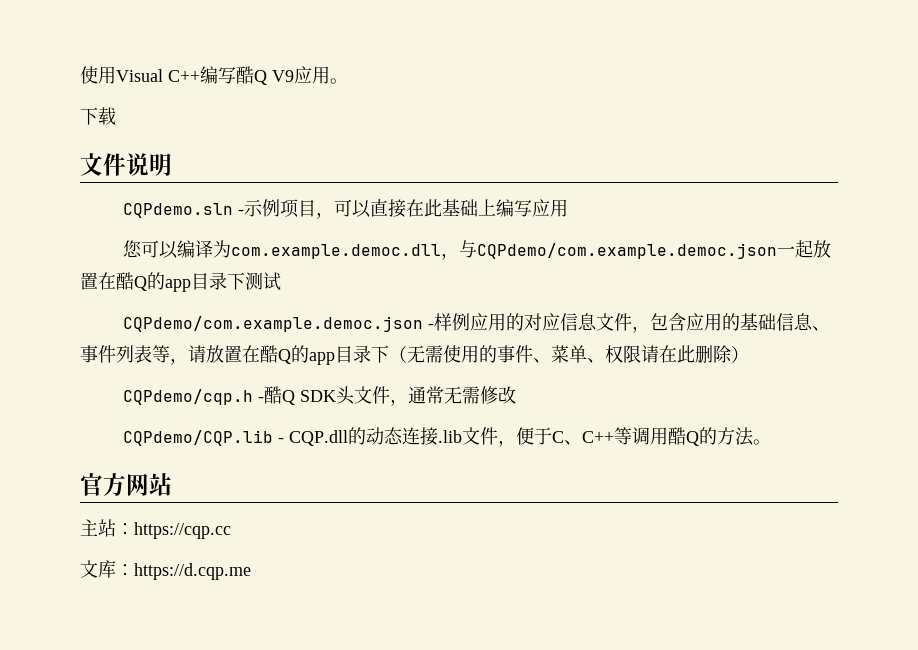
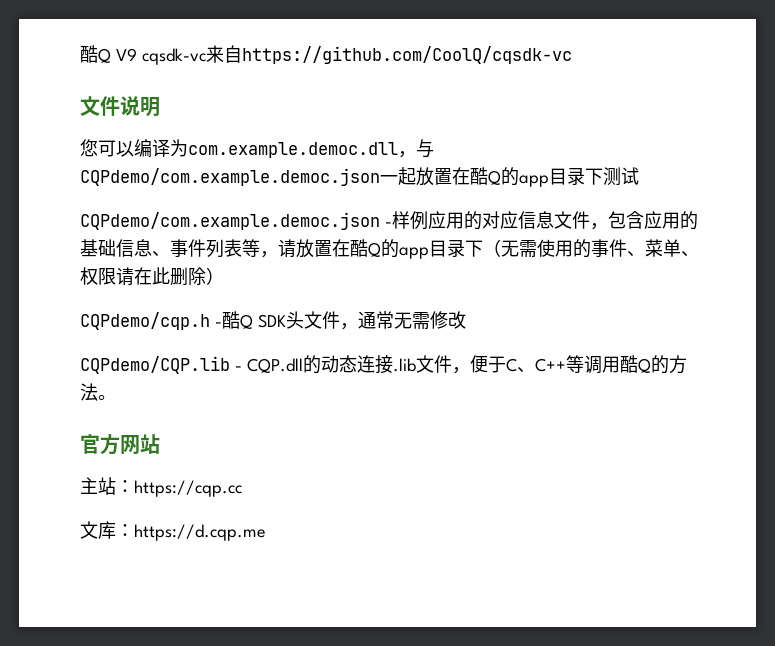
- 使用Visual C++编写酷Q V9应用。
- 下载
+ 酷Q V9 cqsdk-vc来自https://github.com/CoolQ/cqsdk-vc
  文件说明
- CQPdemo.sln -示例项目，可以直接在此基础上编写应用

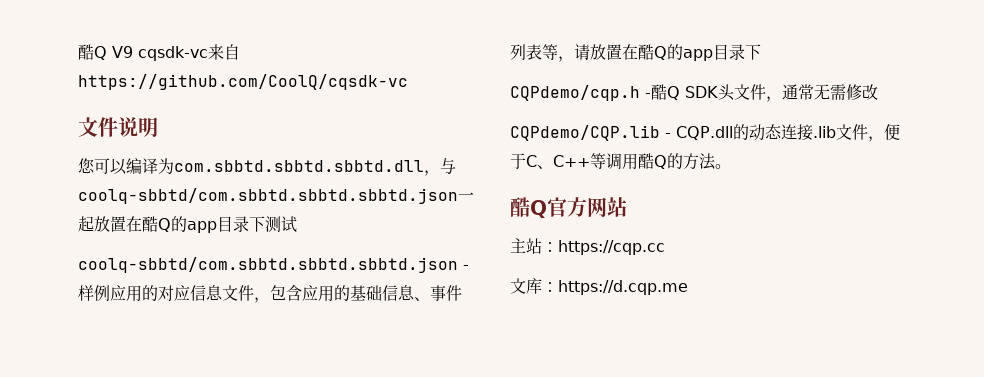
- 您可以编译为com.example.democ.dll，与CQPdemo/com.example.democ.json一起放置在酷Q的app目录下测试
+ 您可以编译为com.sbbtd.sbbtd.sbbtd.dll，与coolq-sbbtd/com.sbbtd.sbbtd.sbbtd.json一起放置在酷Q的app目录下测试
- CQPdemo/com.example.democ.json -样例应用的对应信息文件，包含应用的基础信息、事件列表等，请放置在酷Q的app目录下（无需使用的事件、菜单、权限请在此删除）
+ coolq-sbbtd/com.sbbtd.sbbtd.sbbtd.json -样例应用的对应信息文件，包含应用的基础信息、事件列表等，请放置在酷Q的app目录下
- 官方网站
+ 酷Q官方网站

